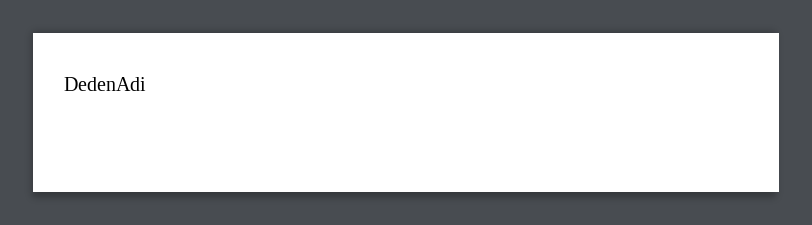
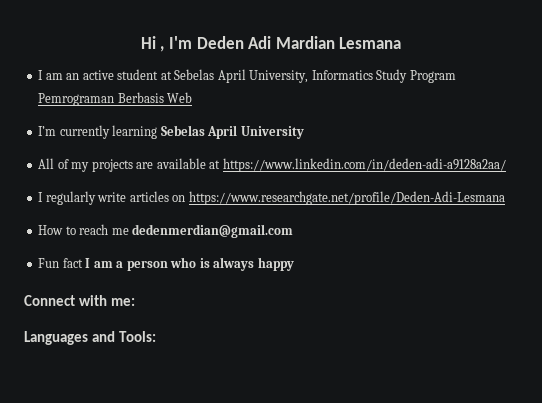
- DedenAdi
+ Hi , I'm Deden Adi Mardian Lesmana
+ I am an active student at Sebelas April University, Informatics Study Program Pemrograman Berbasis Web
+ I’m currently learning Sebelas April University
+ All of my projects are available at https://www.linkedin.com/in/deden-adi-a9128a2aa/
+ I regularly write articles on https://www.researchgate.net/profile/Deden-Adi-Lesmana
+ How to reach me dedenmerdian@gmail.com
+ Fun fact I am a person who is always happy
+ Connect with me:
+ Languages and Tools:

